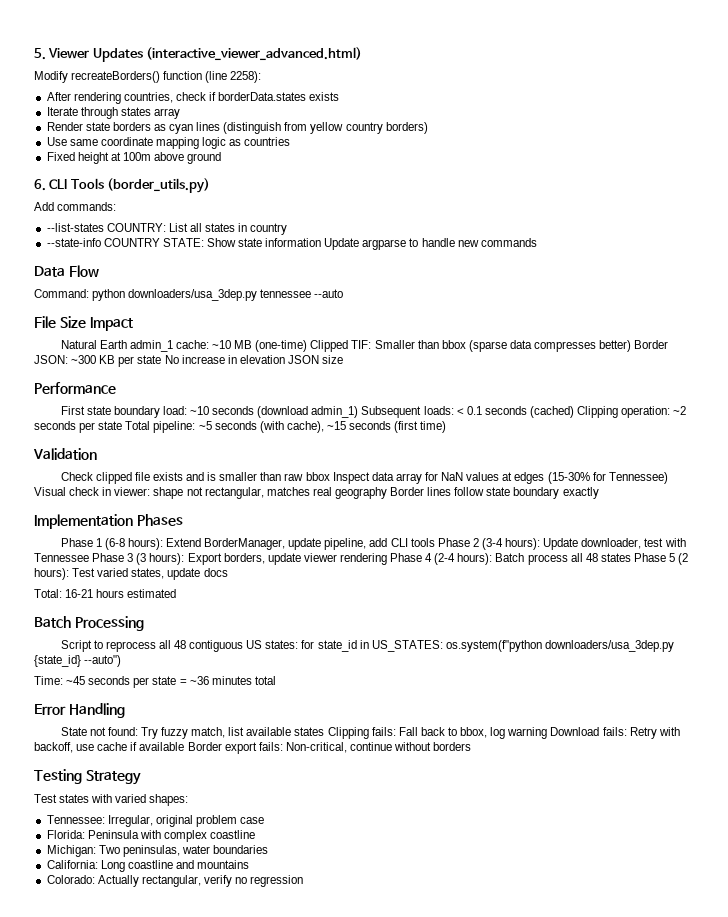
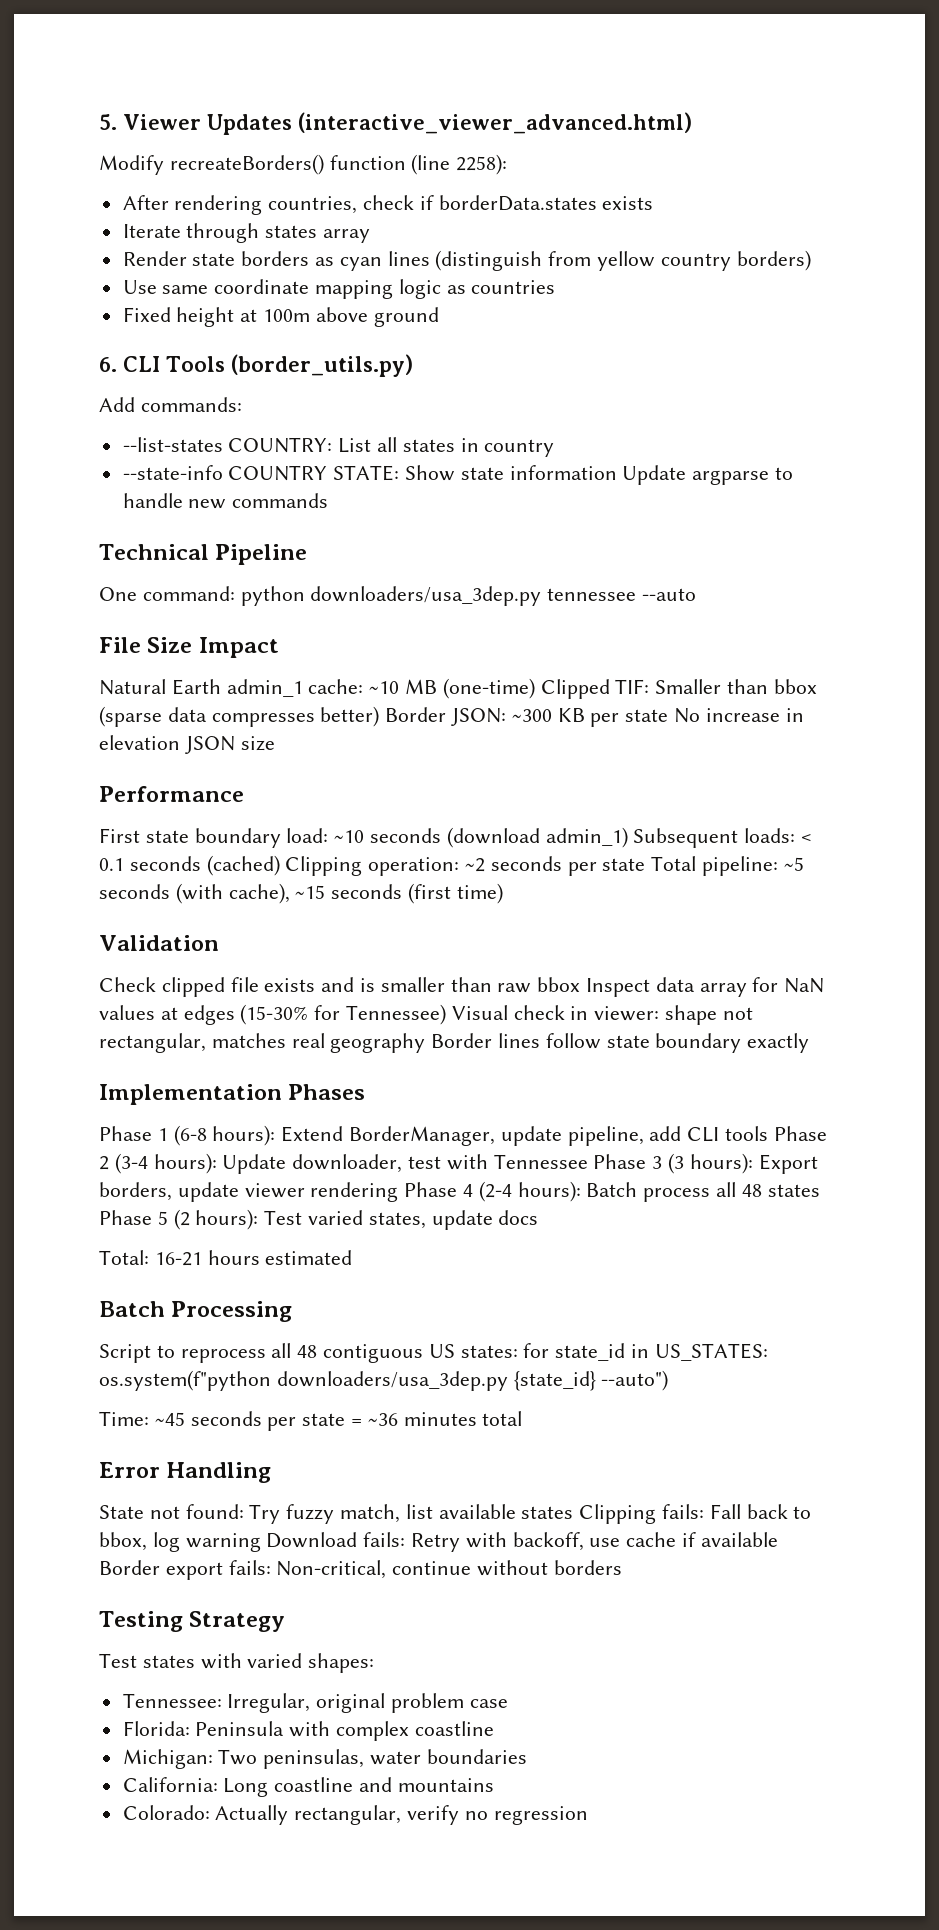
- Data Flow
- Command: python downloaders/usa_3dep.py tennessee --auto
+ Technical Pipeline
+ One command: python downloaders/usa_3dep.py tennessee --auto

